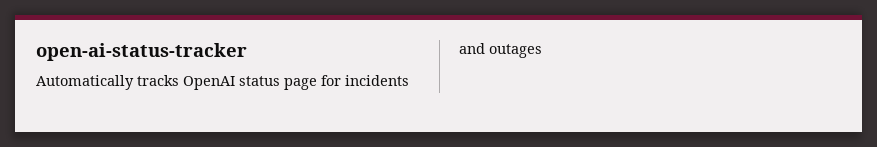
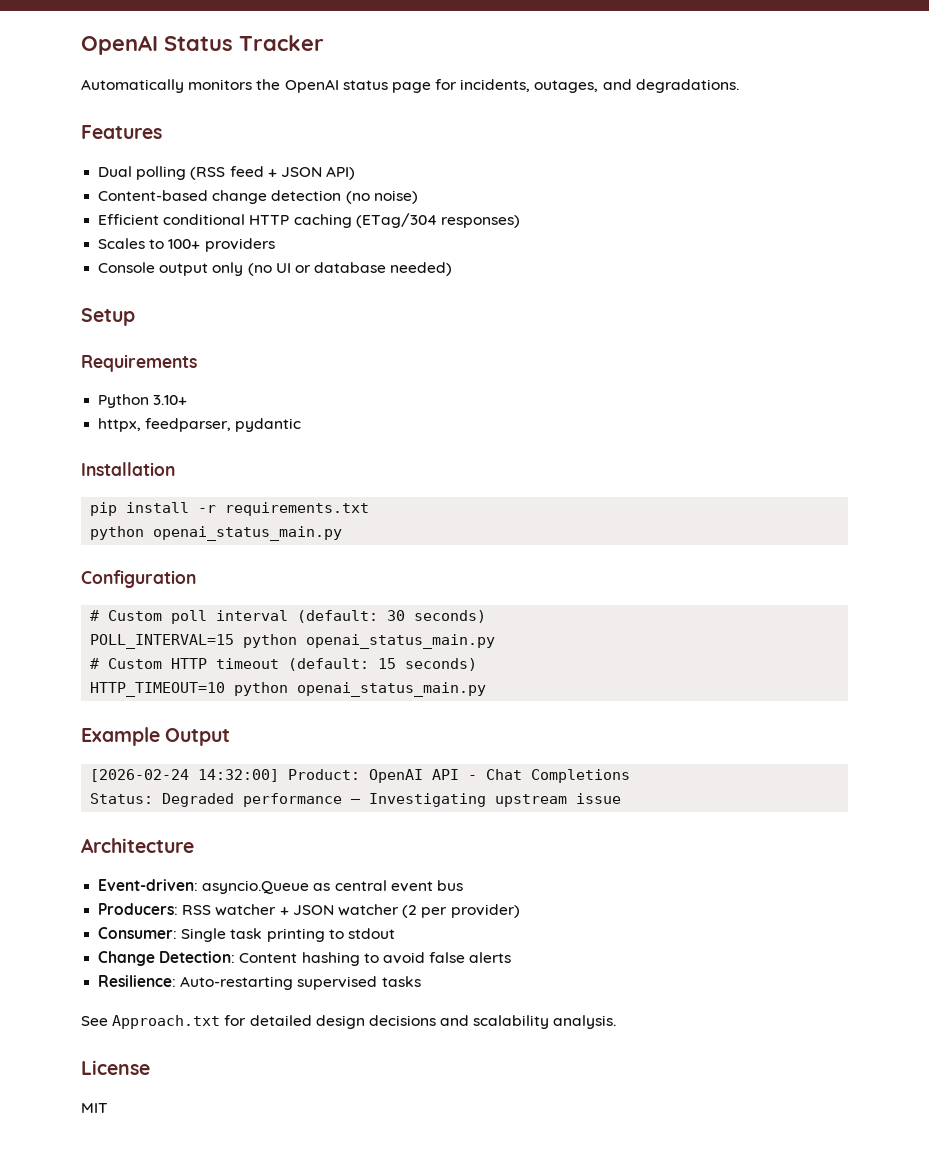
- open-ai-status-tracker
+ OpenAI Status Tracker
- Automatically tracks OpenAI status page for incidents and outages
+ Automatically monitors the OpenAI status page for incidents, outages, and degradations.
+ Features
+ Dual polling (RSS feed + JSON API)
+ Content-based change detection (no noise)
+ Efficient conditional HTTP caching (ETag/304 responses)
+ Scales to 100+ providers
+ Console output only (no UI or database needed)
+ Setup
+ Requirements
+ Python 3.10+
+ httpx, feedparser, pydantic
+ Installation
+ pip install -r requirements.txt
+ python openai_status_main.py
+ Configuration
+ # Custom poll interval (default: 30 seconds)
+ POLL_INTERVAL=15 python openai_status_main.py
+ # Custom HTTP timeout (default: 15 seconds)
+ HTTP_TIMEOUT=10 python openai_status_main.py
+ Example Output
+ [2026-02-24 14:32:00] Product: OpenAI API - Chat Completions
+ Status: Degraded performance — Investigating upstream issue
+ Architecture
+ Event-driven: asyncio.Queue as central event bus
+ Producers: RSS watcher + JSON watcher (2 per provider)
+ Consumer: Single task printing to stdout
+ Change Detection: Content hashing to avoid false alerts
+ Resilience: Auto-restarting supervised tasks
+ See Approach.txt for detailed design decisions and scalability analysis.
+ License
+ MIT

